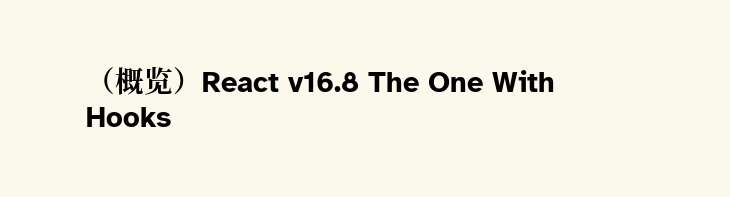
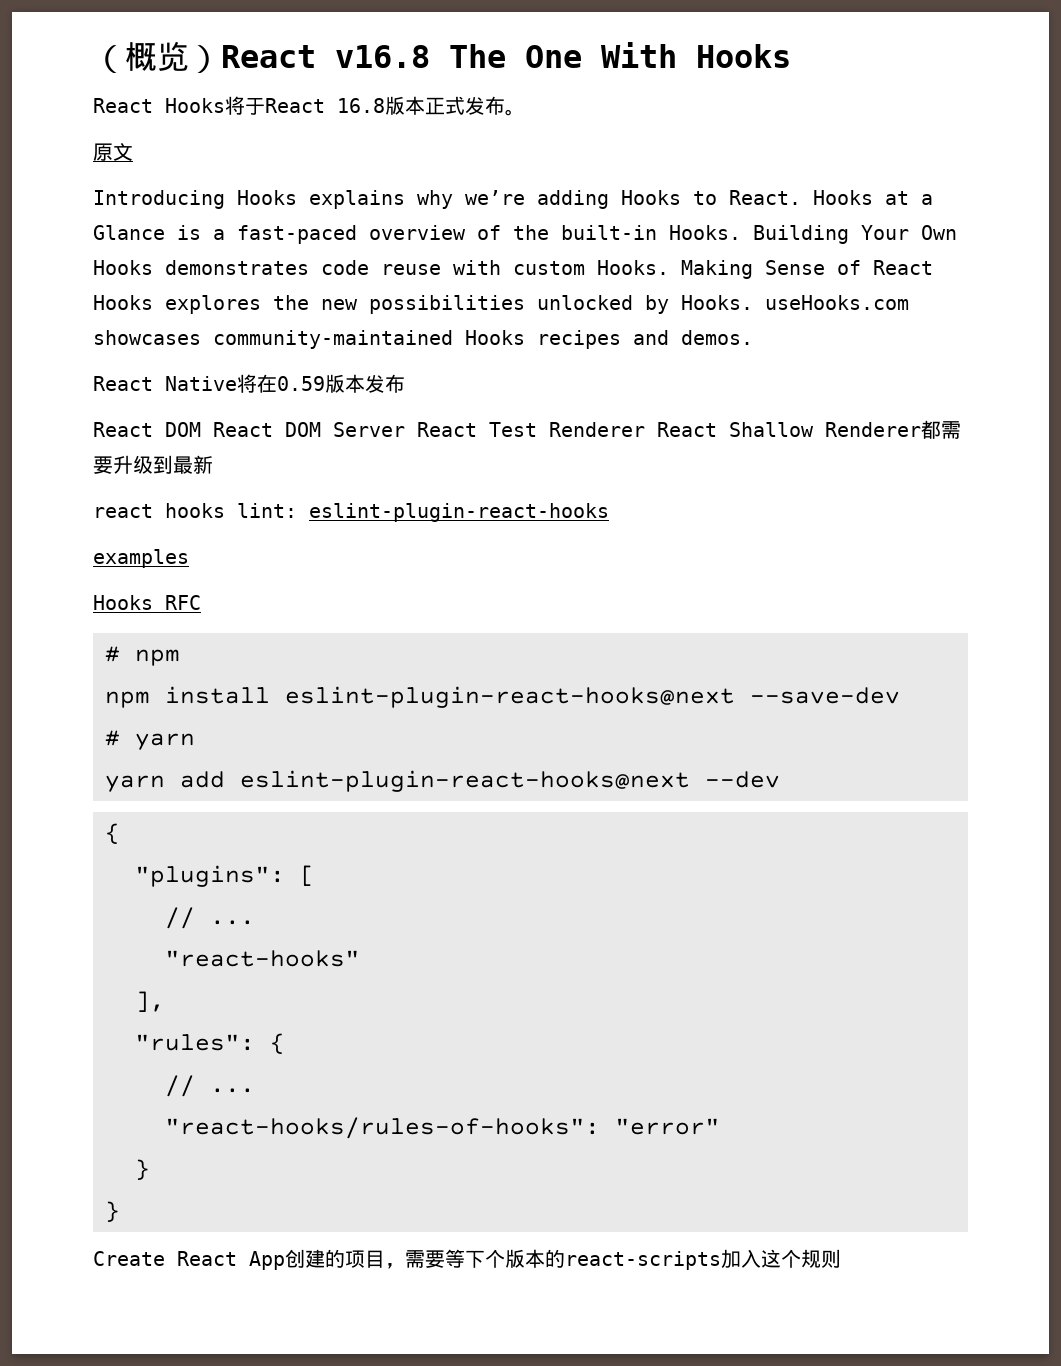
+ React Hooks将于React 16.8版本正式发布。
+ 原文
+ Introducing Hooks explains why we’re adding Hooks to React. Hooks at a Glance is a fast-paced overview of the built-in Hooks. Building Your Own Hooks demonstrates code reuse with custom Hooks. Making Sense of React Hooks explores the new possibilities unlocked by Hooks. useHooks.com showcases community-maintained Hooks recipes and demos.
+ React Native将在0.59版本发布
+ React DOM React DOM Server React Test Renderer React Shallow Renderer都需要升级到最新
+ react hooks lint: eslint-plugin-react-hooks
+ examples
+ Hooks RFC
+ # npm
+ npm install eslint-plugin-react-hooks@next --save-dev
+ # yarn
+ yarn add eslint-plugin-react-hooks@next --dev
+ {
+ "plugins": [
+ // ...
+ "react-hooks"
+ ],
+ "rules": {
+ // ...
+ "react-hooks/rules-of-hooks": "error"
+ }
+ }
+ Create React App创建的项目，需要等下个版本的react-scripts加入这个规则

